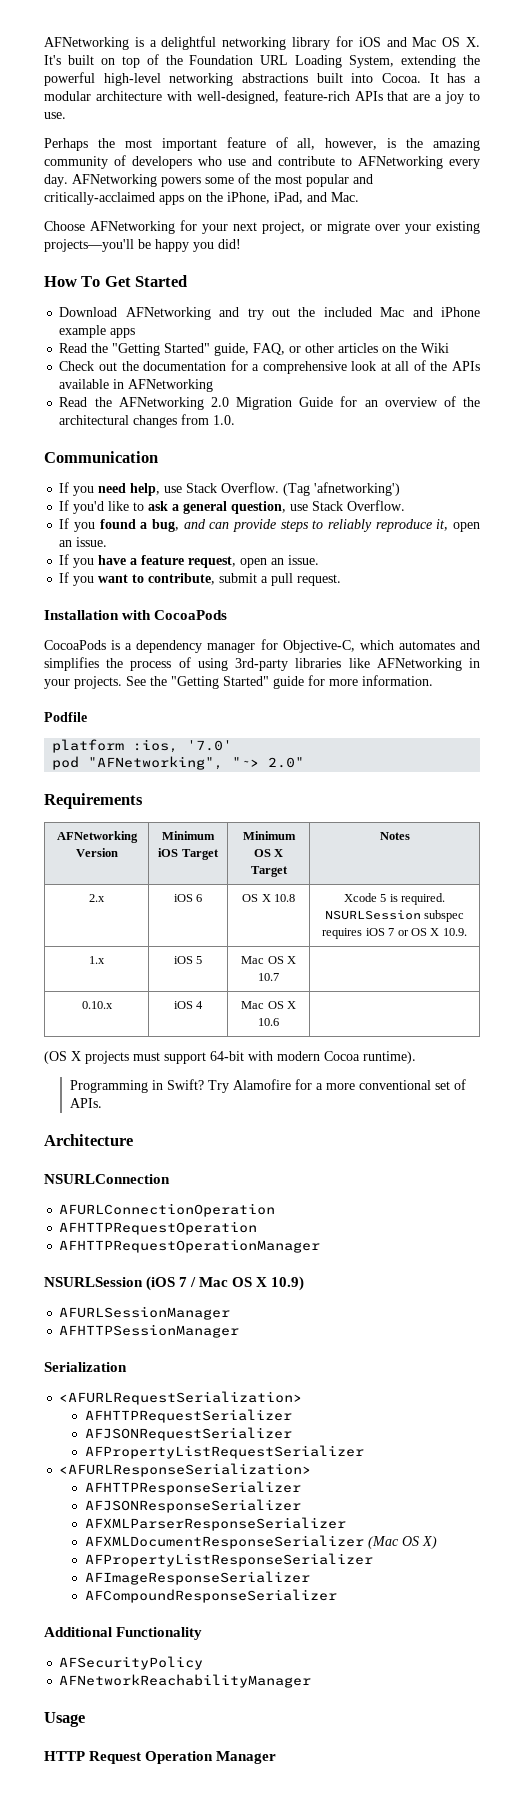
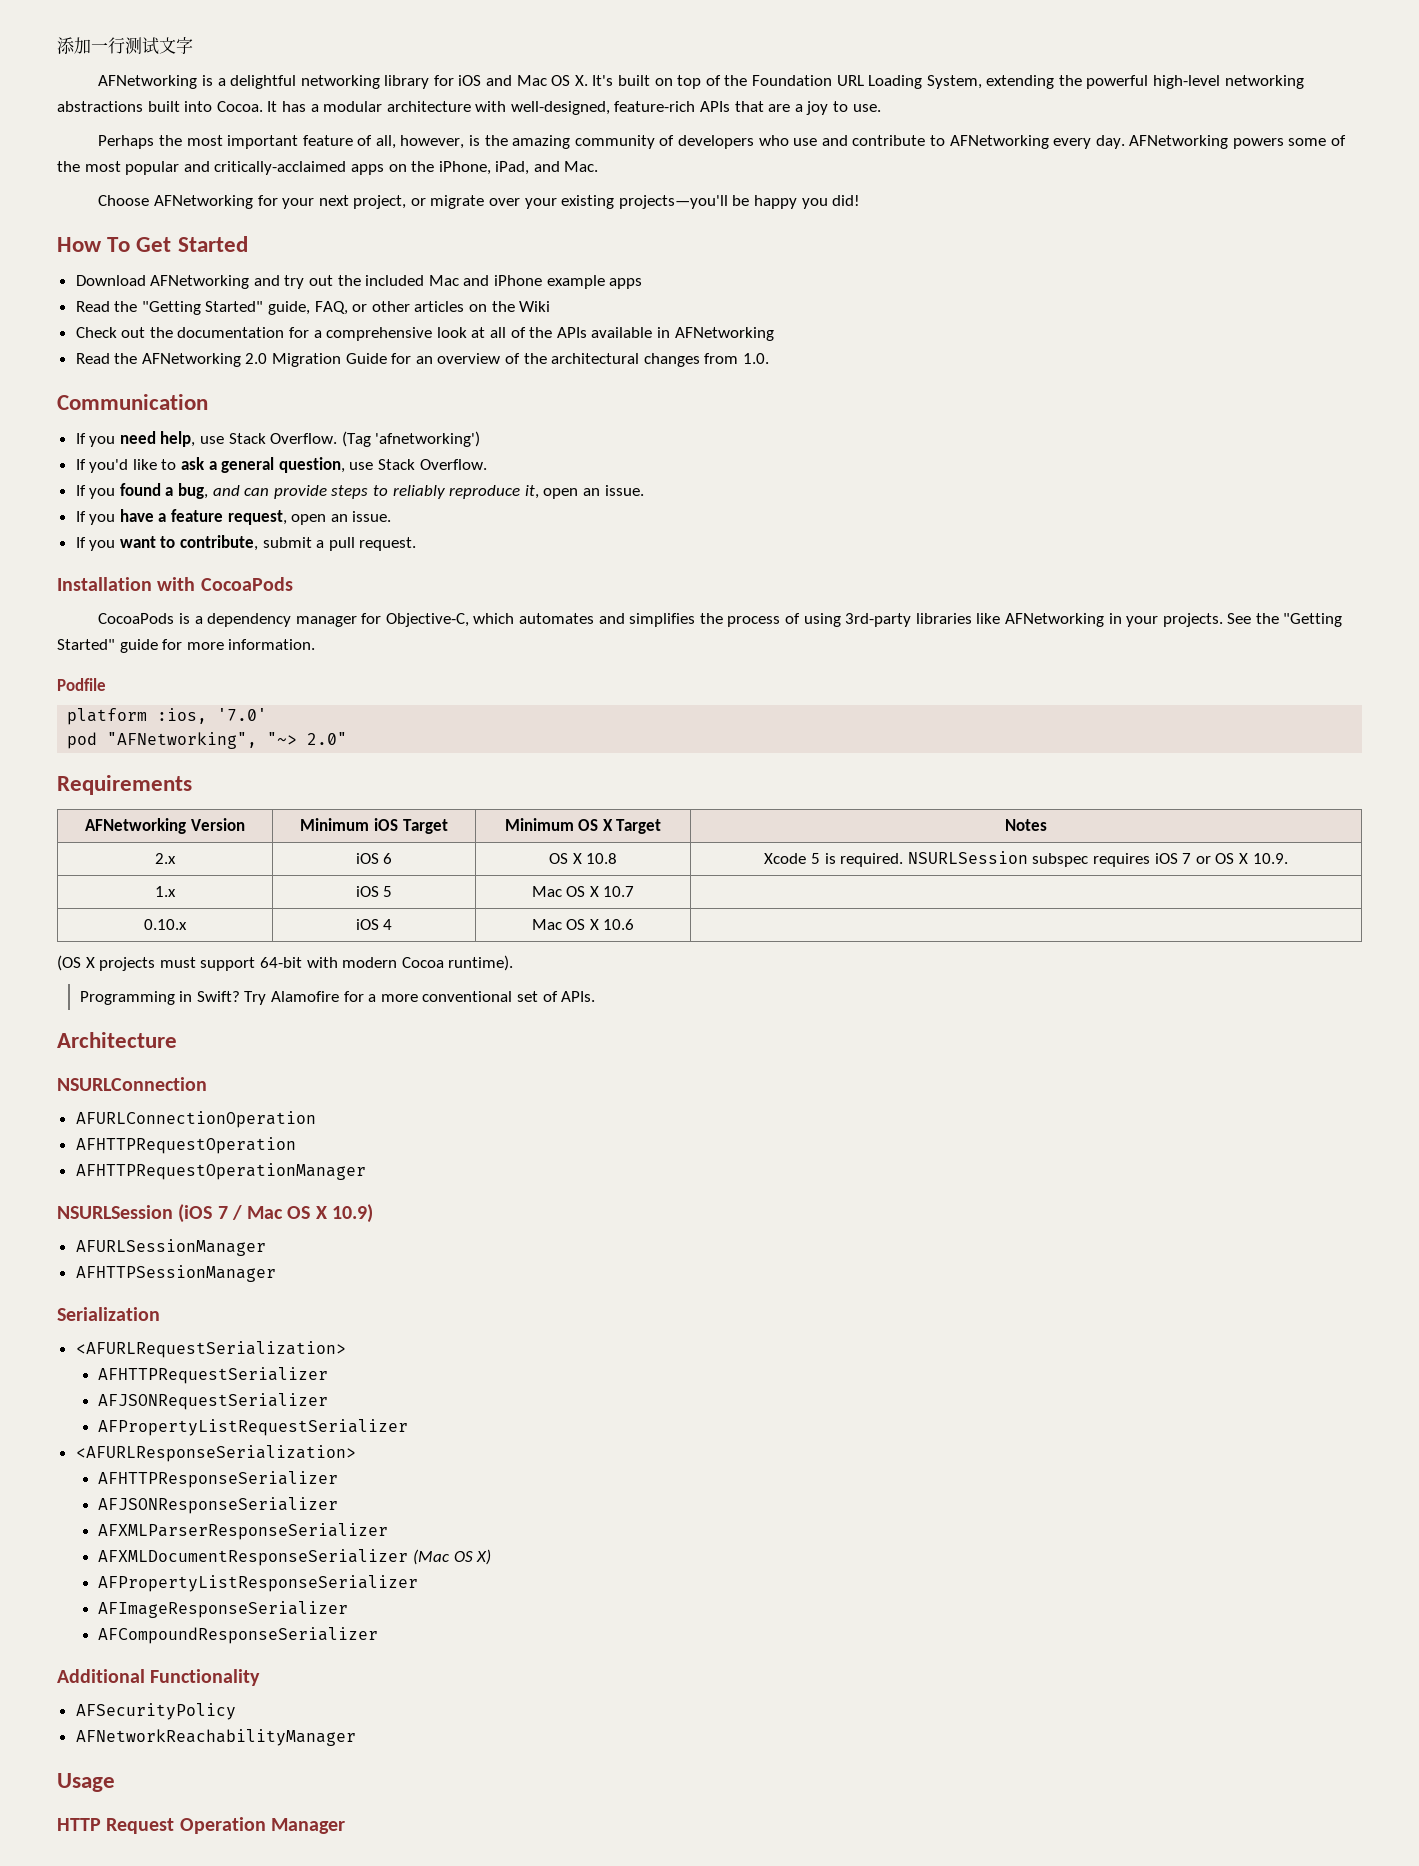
+ 添加一行测试文字

